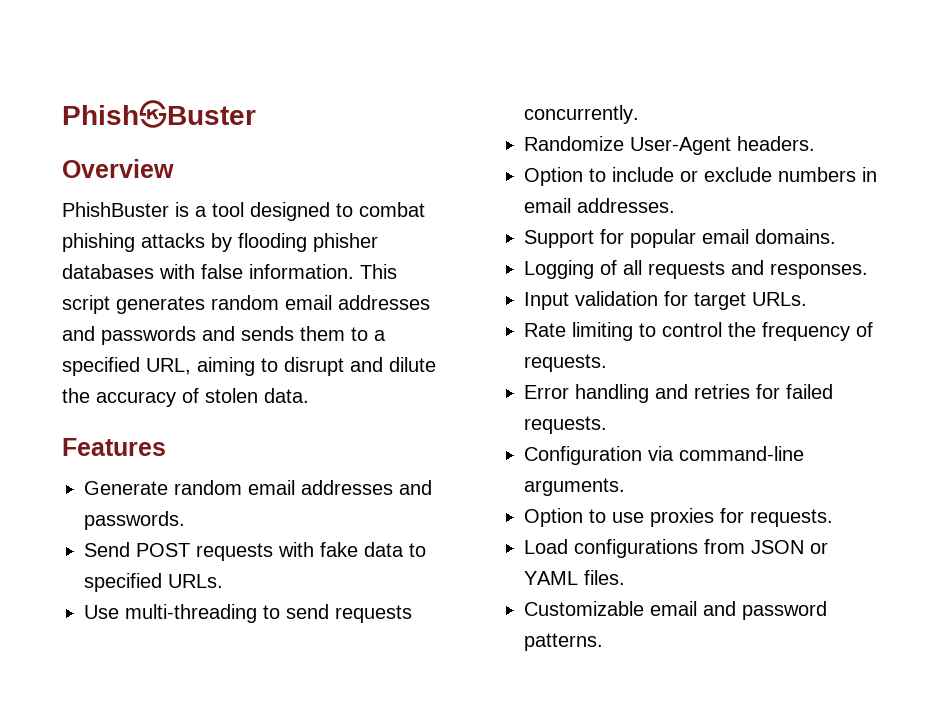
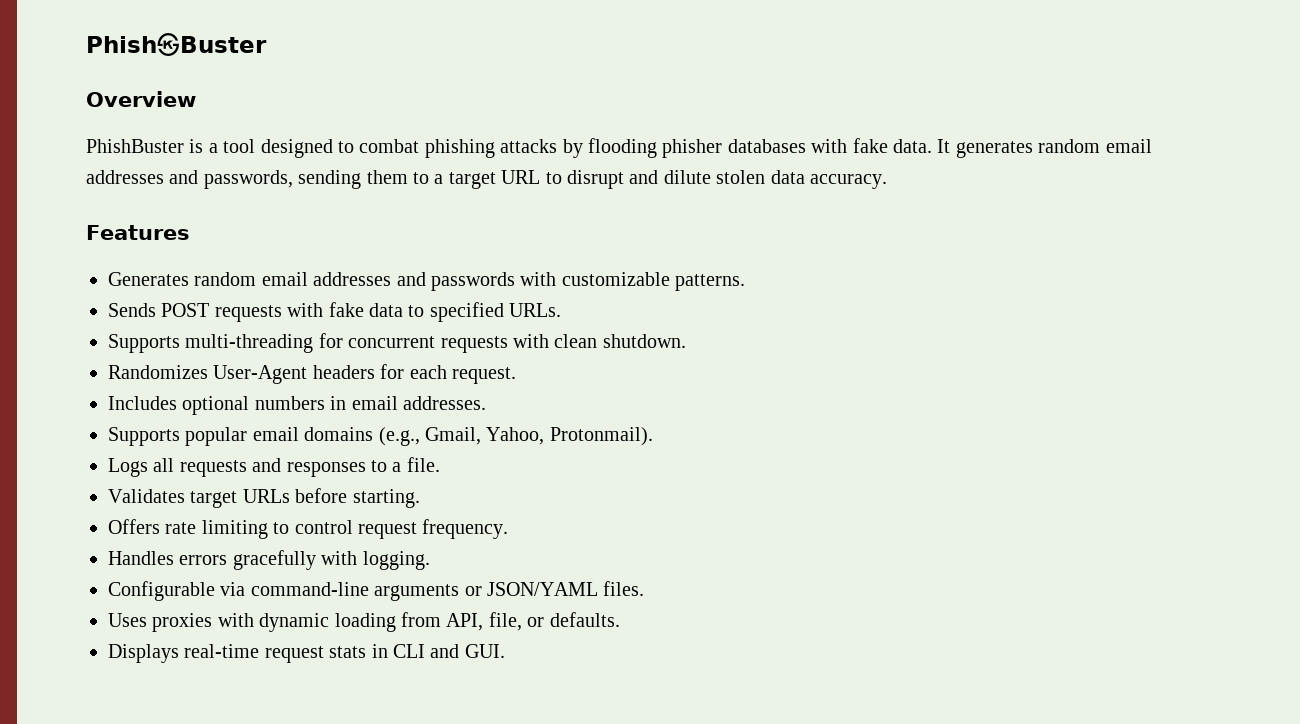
- PhishBuster is a tool designed to combat phishing attacks by flooding phisher databases with false information. This script generates random email addresses and passwords and sends them to a specified URL, aiming to disrupt and dilute the accuracy of stolen data.
+ PhishBuster is a tool designed to combat phishing attacks by flooding phisher databases with fake data. It generates random email addresses and passwords, sending them to a target URL to disrupt and dilute stolen data accuracy.
- Generate random email addresses and passwords.
- Send POST requests with fake data to specified URLs.
+ Generates random email addresses and passwords with customizable patterns.
+ Sends POST requests with fake data to specified URLs.
- Use multi-threading to send requests concurrently.
- Randomize User-Agent headers.
- Option to include or exclude numbers in email addresses.
- Support for popular email domains.
- Logging of all requests and responses.
- Input validation for target URLs.
- Rate limiting to control the frequency of requests.
- Error handling and retries for failed requests.
- Configuration via command-line arguments.
- Option to use proxies for requests.
- Load configurations from JSON or YAML files.
- Customizable email and password patterns.
+ Supports multi-threading for concurrent requests with clean shutdown.
+ Randomizes User-Agent headers for each request.
+ Includes optional numbers in email addresses.
+ Supports popular email domains (e.g., Gmail, Yahoo, Protonmail).
+ Logs all requests and responses to a file.
+ Validates target URLs before starting.
+ Offers rate limiting to control request frequency.
+ Handles errors gracefully with logging.
+ Configurable via command-line arguments or JSON/YAML files.
+ Uses proxies with dynamic loading from API, file, or defaults.
+ Displays real-time request stats in CLI and GUI.

